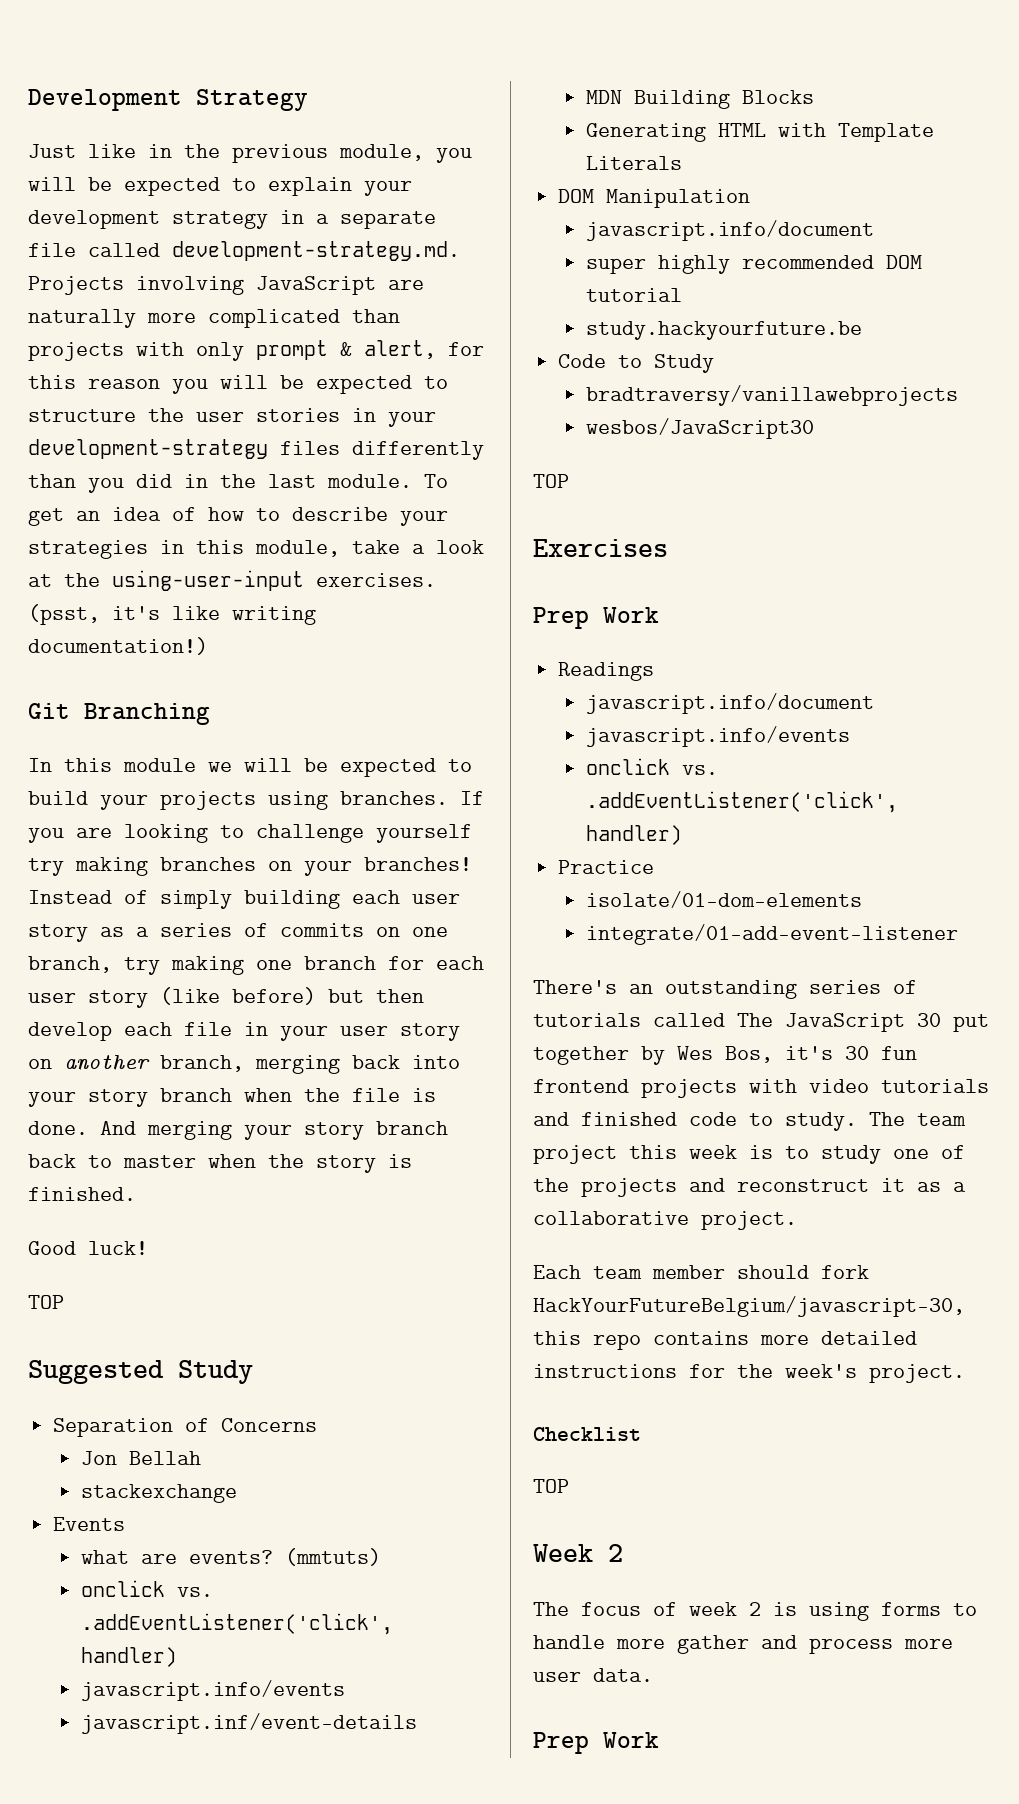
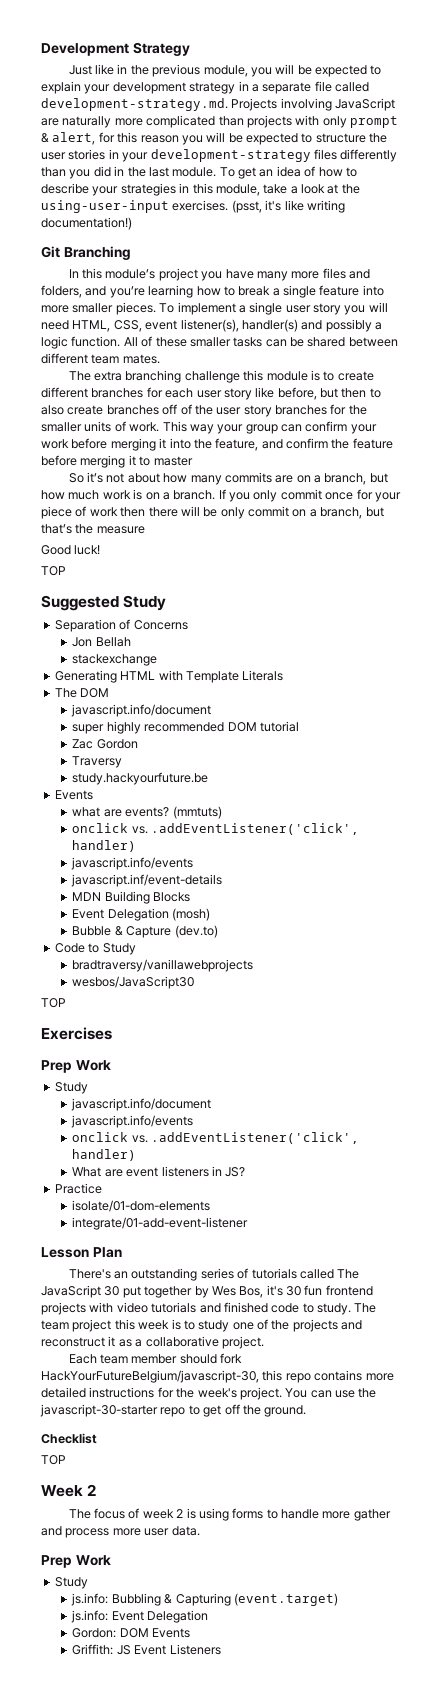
- In this module we will be expected to build your projects using branches. If you are looking to challenge yourself try making branches on your branches! Instead of simply building each user story as a series of commits on one branch, try making one branch for each user story (like before) but then develop each file in your user story on another branch, merging back into your story branch when the file is done. And merging your story branch back to master when the story is finished.
+ In this module’s project you have many more files and folders, and you’re learning how to break a single feature into more smaller pieces. To implement a single user story you will need HTML, CSS, event listener(s), handler(s) and possibly a logic function. All of these smaller tasks can be shared between different team mates.
+ The extra branching challenge this module is to create different branches for each user story like before, but then to also create branches off of the user story branches for the smaller units of work. This way your group can confirm your work before merging it into the feature, and confirm the feature before merging it to master
+ So it’s not about how many commits are on a branch, but how much work is on a branch. If you only commit once for your piece of work then there will be only commit on a branch, but that’s the measure
+ Generating HTML with Template Literals
+ The DOM
+ javascript.info/document
+ super highly recommended DOM tutorial
+ Zac Gordon
+ Traversy
+ study.hackyourfuture.be
- Generating HTML with Template Literals
- DOM Manipulation
- javascript.info/document
- super highly recommended DOM tutorial
- study.hackyourfuture.be
+ Event Delegation (mosh)
+ Bubble & Capture (dev.to)
  Exercises
  Prep Work
- Readings
+ Study
+ What are event listeners in JS?
+ Lesson Plan
+ You can use the javascript-30-starter repo to get off the ground.
  The focus of week 2 is using forms to handle more gather and process more user data.
  Prep Work
+ Study
+ js.info: Bubbling & Capturing (event.target)
+ js.info: Event Delegation
+ Gordon: DOM Events
+ Griffith: JS Event Listeners

